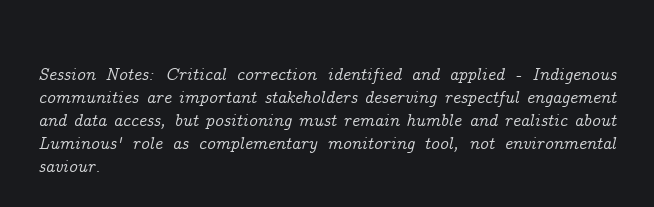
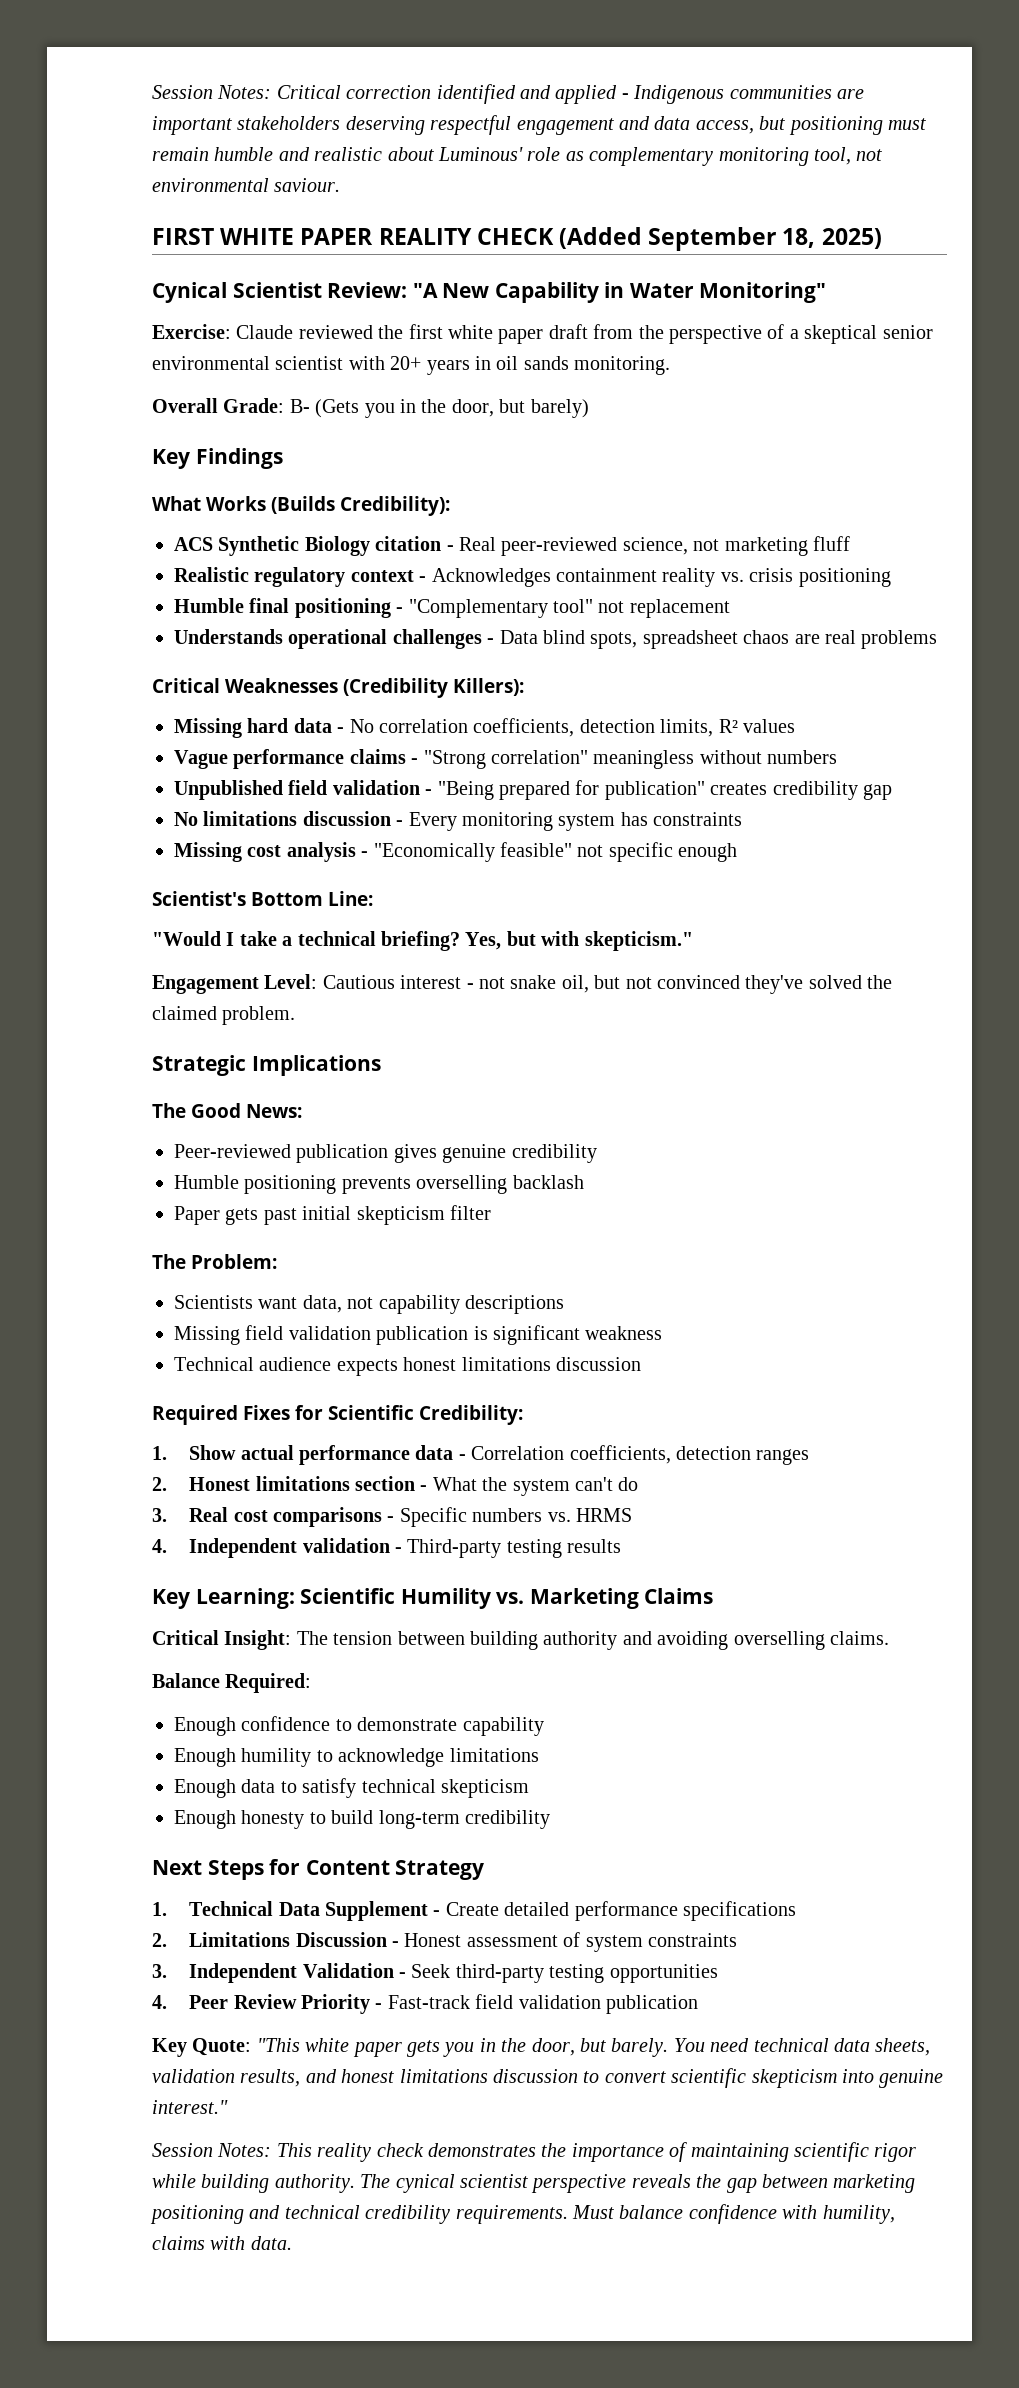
+ FIRST WHITE PAPER REALITY CHECK (Added September 18, 2025)
+ Cynical Scientist Review: "A New Capability in Water Monitoring"
+ Exercise: Claude reviewed the first white paper draft from the perspective of a skeptical senior environmental scientist with 20+ years in oil sands monitoring.
+ Overall Grade: B- (Gets you in the door, but barely)
+ Key Findings
+ What Works (Builds Credibility):
+ ACS Synthetic Biology citation - Real peer-reviewed science, not marketing fluff
+ Realistic regulatory context - Acknowledges containment reality vs. crisis positioning
+ Humble final positioning - "Complementary tool" not replacement
+ Understands operational challenges - Data blind spots, spreadsheet chaos are real problems
+ Critical Weaknesses (Credibility Killers):
+ Missing hard data - No correlation coefficients, detection limits, R² values
+ Vague performance claims - "Strong correlation" meaningless without numbers
+ Unpublished field validation - "Being prepared for publication" creates credibility gap
+ No limitations discussion - Every monitoring system has constraints
+ Missing cost analysis - "Economically feasible" not specific enough
+ Scientist's Bottom Line:
+ "Would I take a technical briefing? Yes, but with skepticism."
+ Engagement Level: Cautious interest - not snake oil, but not convinced they've solved the claimed problem.
+ Strategic Implications
+ The Good News:
+ Peer-reviewed publication gives genuine credibility
+ Humble positioning prevents overselling backlash
+ Paper gets past initial skepticism filter
+ The Problem:
+ Scientists want data, not capability descriptions
+ Missing field validation publication is significant weakness
+ Technical audience expects honest limitations discussion
+ Required Fixes for Scientific Credibility:
+ 1. Show actual performance data - Correlation coefficients, detection ranges
+ 2. Honest limitations section - What the system can't do
+ 3. Real cost comparisons - Specific numbers vs. HRMS
+ 4. Independent validation - Third-party testing results
+ Key Learning: Scientific Humility vs. Marketing Claims
+ Critical Insight: The tension between building authority and avoiding overselling claims.
+ Balance Required:
+ Enough confidence to demonstrate capability
+ Enough humility to acknowledge limitations
+ Enough data to satisfy technical skepticism
+ Enough honesty to build long-term credibility
+ Next Steps for Content Strategy
+ 1. Technical Data Supplement - Create detailed performance specifications
+ 2. Limitations Discussion - Honest assessment of system constraints
+ 3. Independent Validation - Seek third-party testing opportunities
+ 4. Peer Review Priority - Fast-track field validation publication
+ Key Quote: "This white paper gets you in the door, but barely. You need technical data sheets, validation results, and honest limitations discussion to convert scientific skepticism into genuine interest."
+ Session Notes: This reality check demonstrates the importance of maintaining scientific rigor while building authority. The cynical scientist perspective reveals the gap between marketing positioning and technical credibility requirements. Must balance confidence with humility, claims with data.

